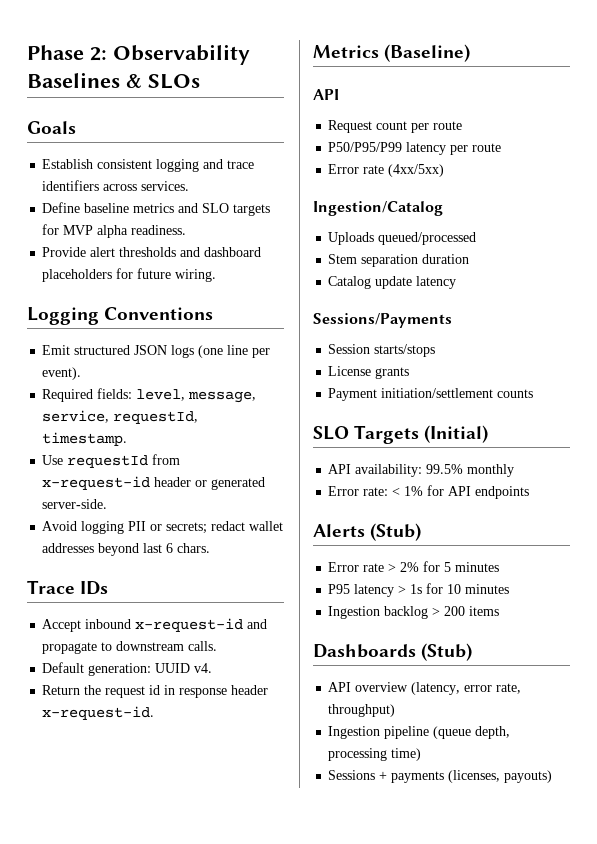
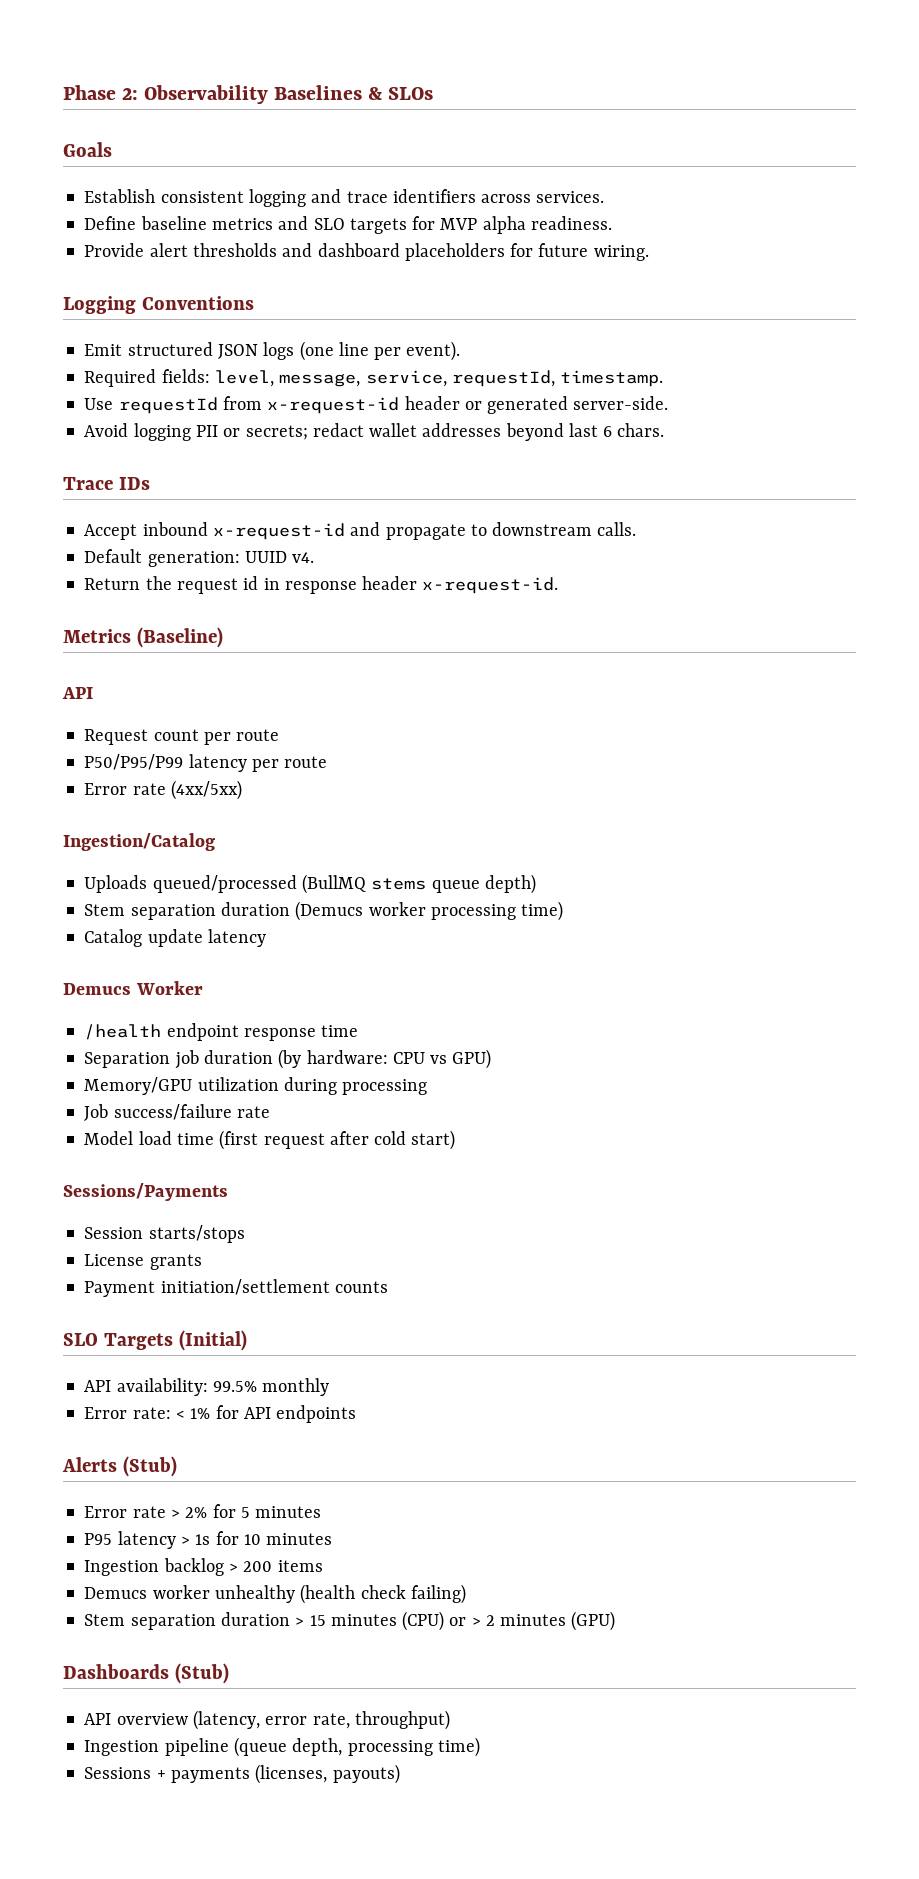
- Uploads queued/processed
- Stem separation duration
+ Uploads queued/processed (BullMQ stems queue depth)
+ Stem separation duration (Demucs worker processing time)
+ Demucs Worker
+ /health endpoint response time
+ Separation job duration (by hardware: CPU vs GPU)
+ Memory/GPU utilization during processing
+ Job success/failure rate
+ Model load time (first request after cold start)
+ Demucs worker unhealthy (health check failing)
+ Stem separation duration > 15 minutes (CPU) or > 2 minutes (GPU)

